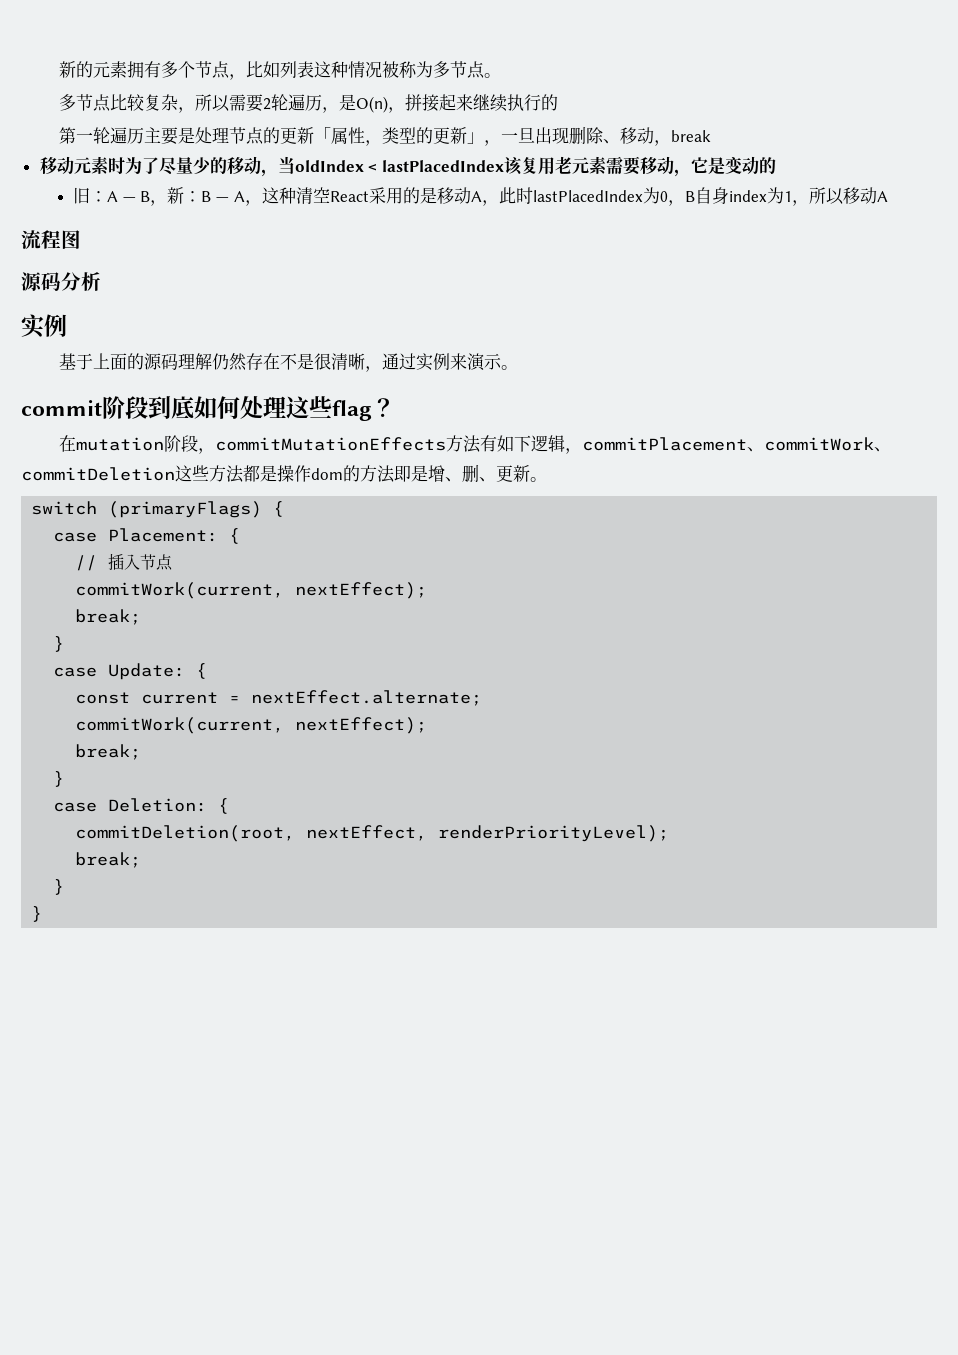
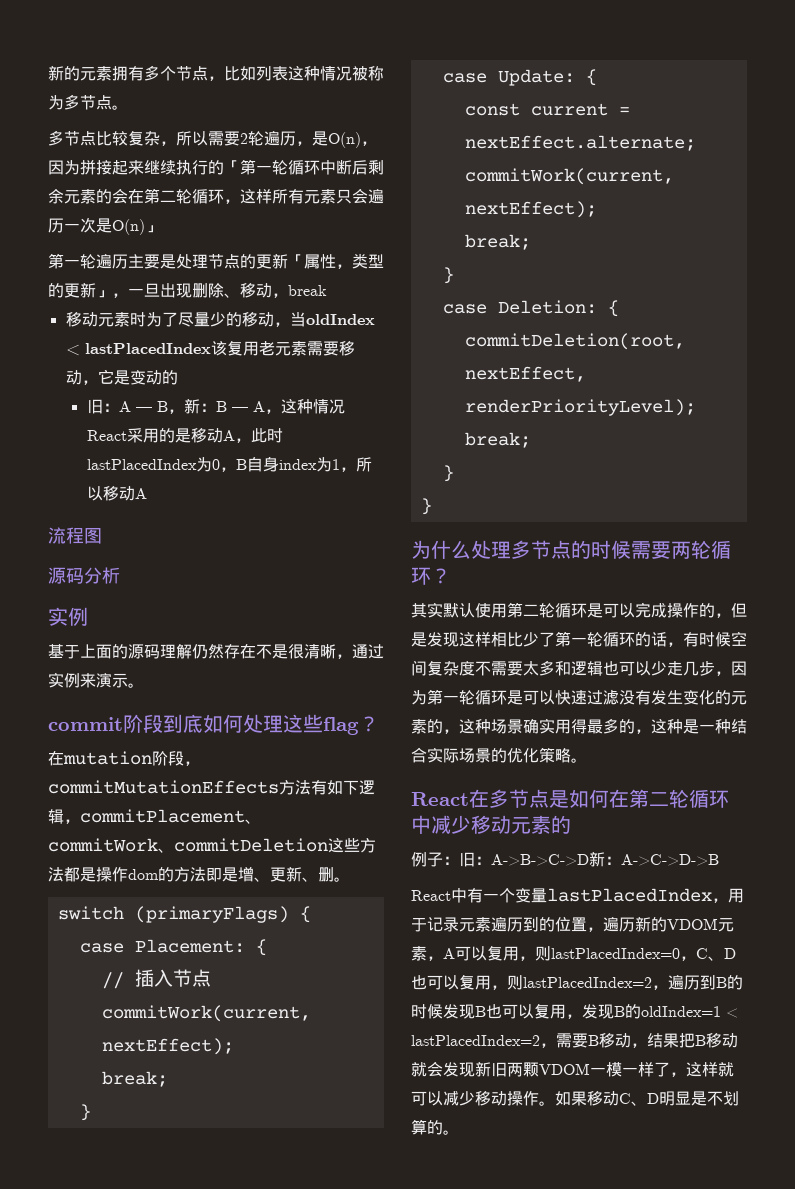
- 多节点比较复杂，所以需要2轮遍历，是O(n)，拼接起来继续执行的
+ 多节点比较复杂，所以需要2轮遍历，是O(n)，因为拼接起来继续执行的「第一轮循环中断后剩余元素的会在第二轮循环，这样所有元素只会遍历一次是O(n)」
- 旧：A — B，新：B — A，这种清空React采用的是移动A，此时lastPlacedIndex为0，B自身index为1，所以移动A
+ 旧：A — B，新：B — A，这种情况React采用的是移动A，此时lastPlacedIndex为0，B自身index为1，所以移动A
- 在mutation阶段，commitMutationEffects方法有如下逻辑，commitPlacement、commitWork、commitDeletion这些方法都是操作dom的方法即是增、删、更新。
+ 在mutation阶段，commitMutationEffects方法有如下逻辑，commitPlacement、commitWork、commitDeletion这些方法都是操作dom的方法即是增、更新、删。
+ 为什么处理多节点的时候需要两轮循环？
+ 其实默认使用第二轮循环是可以完成操作的，但是发现这样相比少了第一轮循环的话，有时候空间复杂度不需要太多和逻辑也可以少走几步，因为第一轮循环是可以快速过滤没有发生变化的元素的，这种场景确实用得最多的，这种是一种结合实际场景的优化策略。
+ React在多节点是如何在第二轮循环中减少移动元素的
+ 例子：旧：A->B->C->D新：A->C->D->B
+ React中有一个变量lastPlacedIndex，用于记录元素遍历到的位置，遍历新的VDOM元素，A可以复用，则lastPlacedIndex=0，C、D也可以复用，则lastPlacedIndex=2，遍历到B的时候发现B也可以复用，发现B的oldIndex=1 < lastPlacedIndex=2，需要B移动，结果把B移动就会发现新旧两颗VDOM一模一样了，这样就可以减少移动操作。如果移动C、D明显是不划算的。

